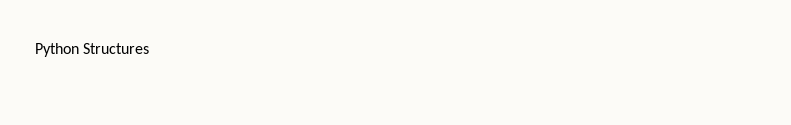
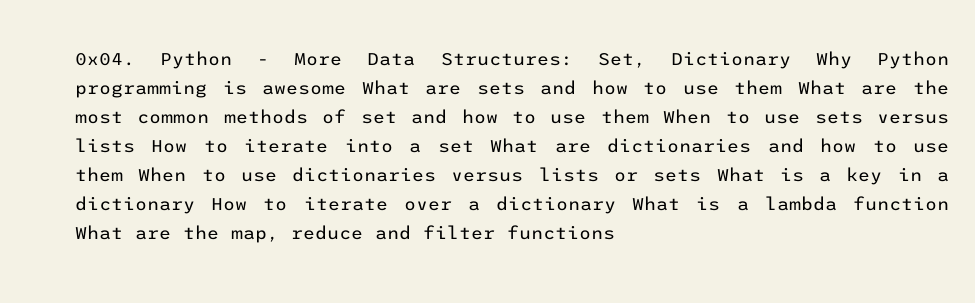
- Python Structures
+ 0x04. Python - More Data Structures: Set, Dictionary Why Python programming is awesome What are sets and how to use them What are the most common methods of set and how to use them When to use sets versus lists How to iterate into a set What are dictionaries and how to use them When to use dictionaries versus lists or sets What is a key in a dictionary How to iterate over a dictionary What is a lambda function What are the map, reduce and filter functions

